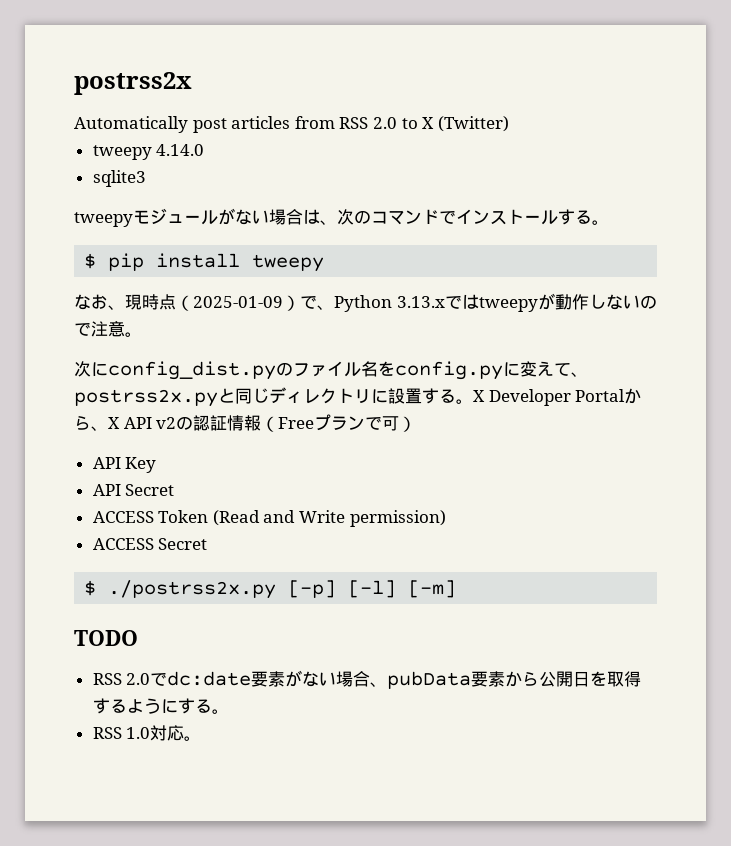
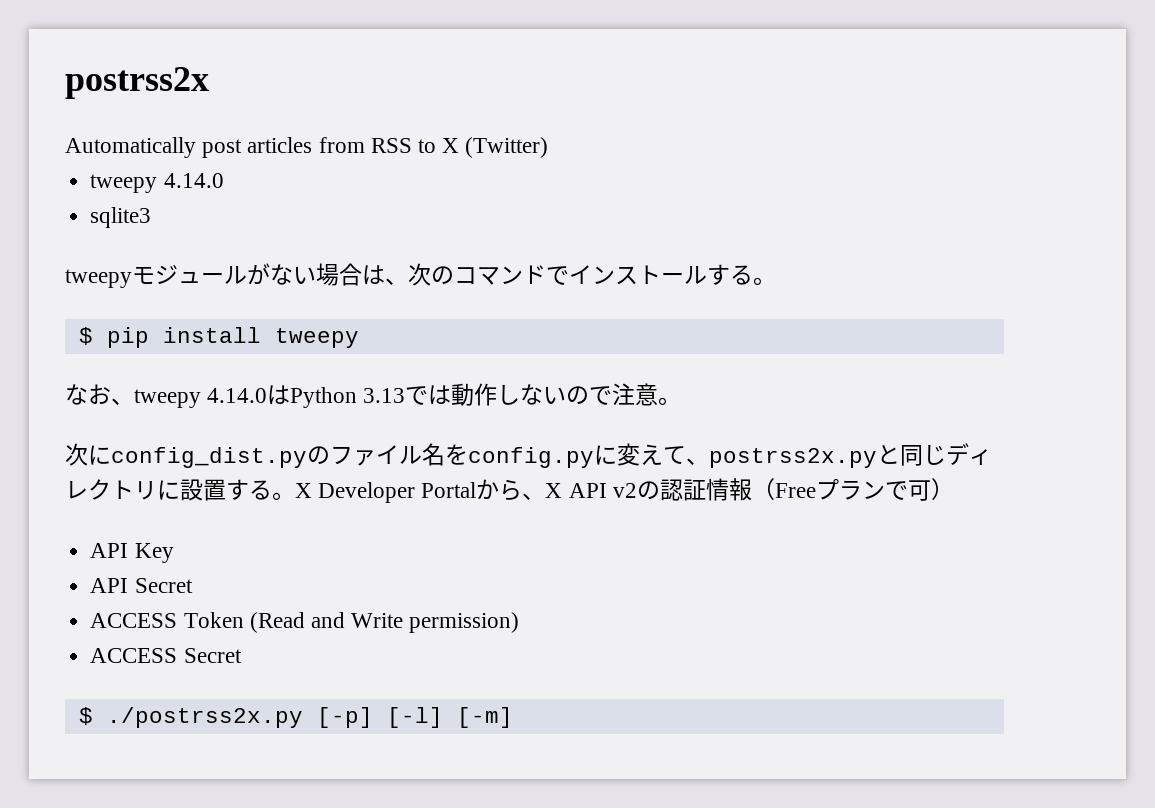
- Automatically post articles from RSS 2.0 to X (Twitter)
+ Automatically post articles from RSS to X (Twitter)
- なお、現時点（2025-01-09）で、Python 3.13.xではtweepyが動作しないので注意。
+ なお、tweepy 4.14.0はPython 3.13では動作しないので注意。
- TODO
- RSS 2.0でdc:date要素がない場合、pubData要素から公開日を取得するようにする。
- RSS 1.0対応。

